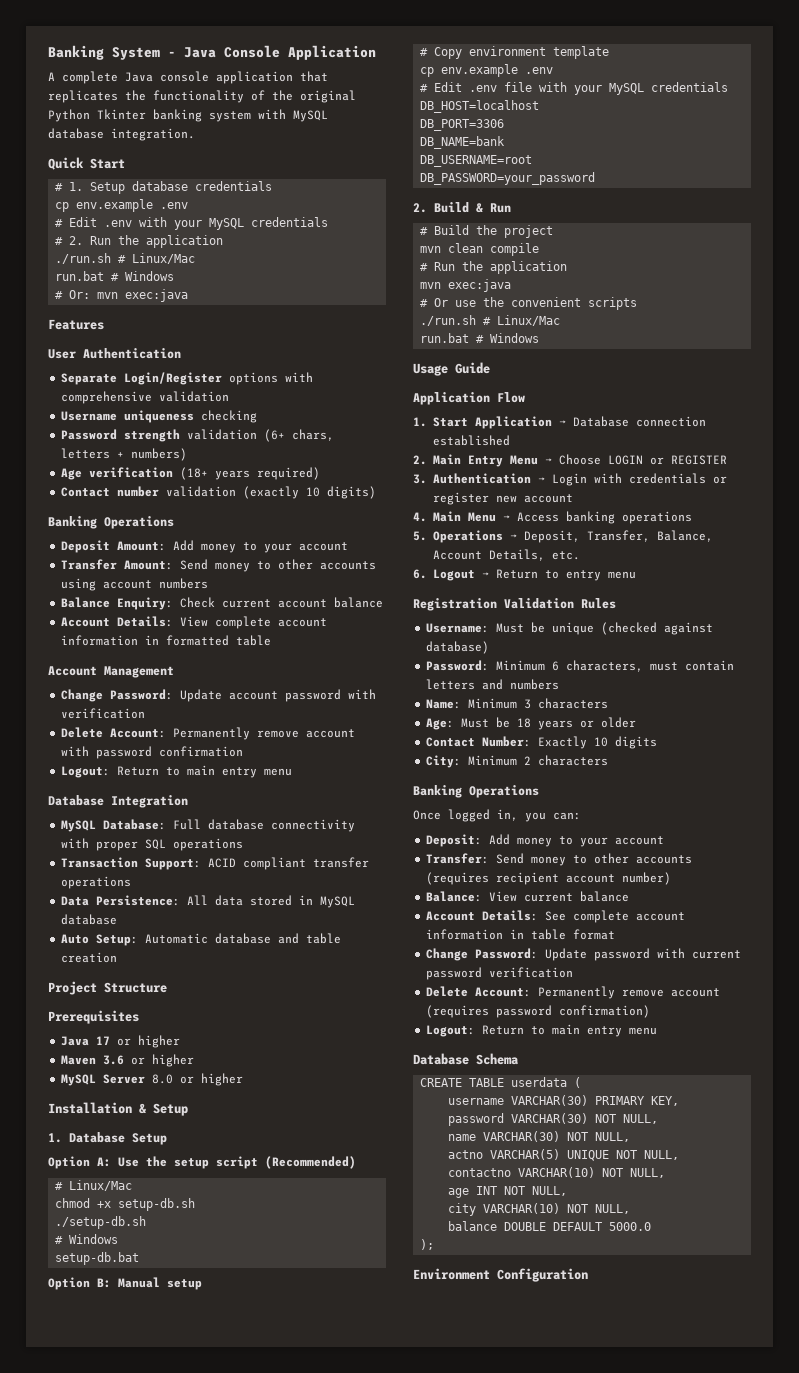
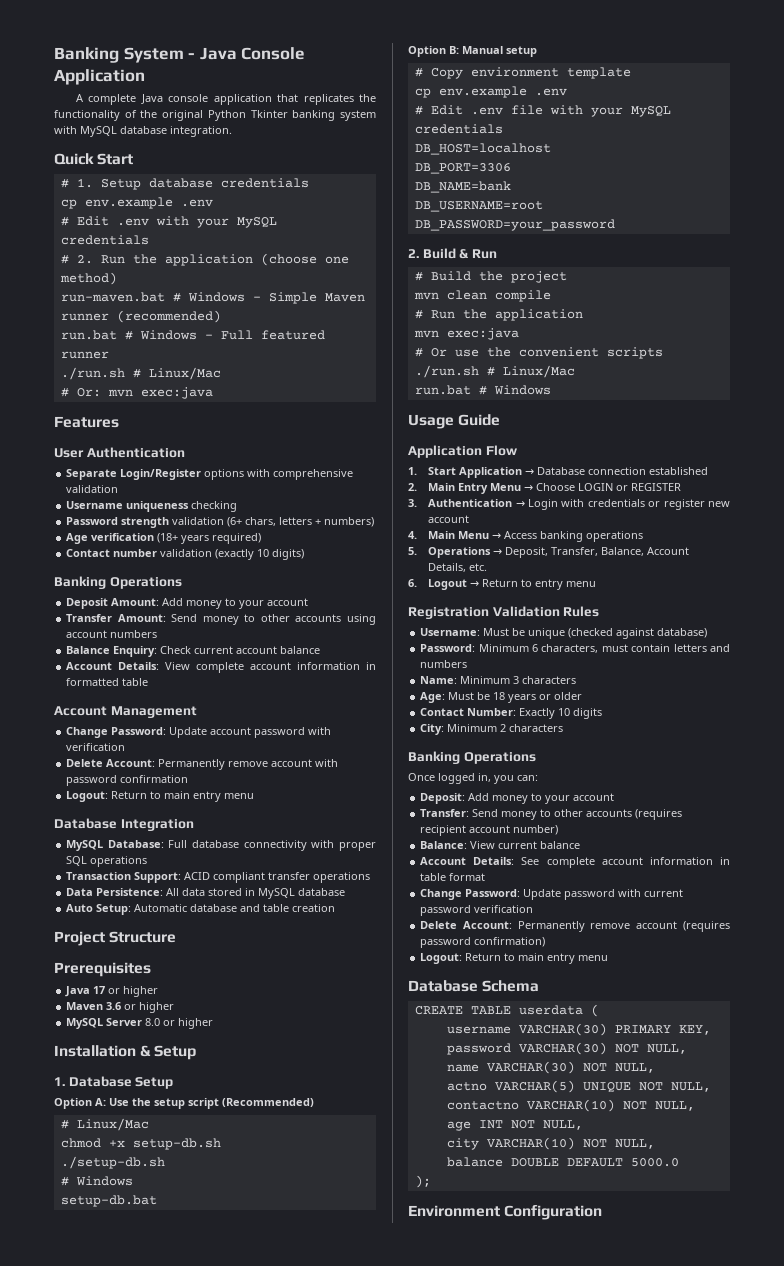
- # 2. Run the application
+ # 2. Run the application (choose one method)
+ run-maven.bat # Windows - Simple Maven runner (recommended)
+ run.bat # Windows - Full featured runner
  ./run.sh # Linux/Mac
- run.bat # Windows

